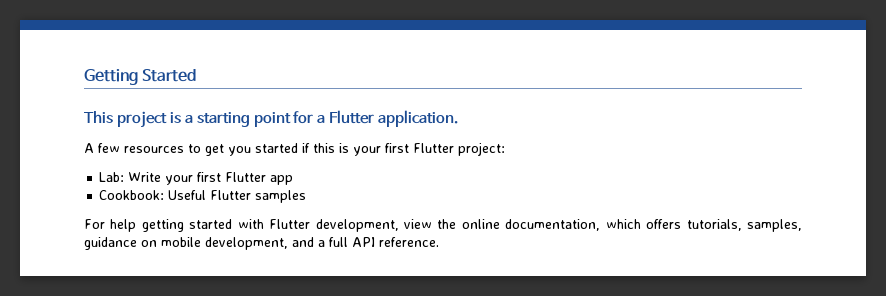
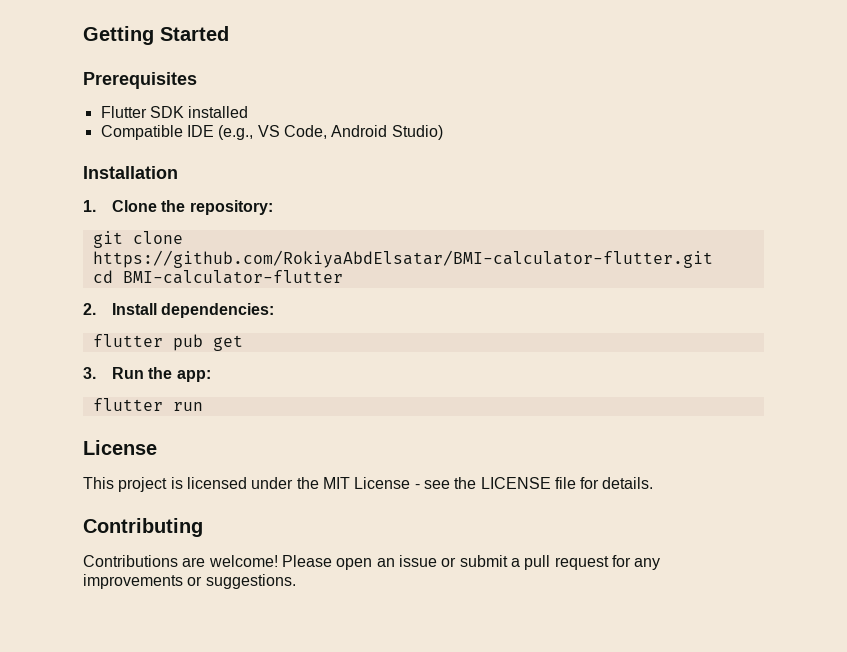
- This project is a starting point for a Flutter application.
- A few resources to get you started if this is your first Flutter project:
- Lab: Write your first Flutter app
- Cookbook: Useful Flutter samples
- For help getting started with Flutter development, view the online documentation, which offers tutorials, samples, guidance on mobile development, and a full API reference.
+ Prerequisites
+ Flutter SDK installed
+ Compatible IDE (e.g., VS Code, Android Studio)
+ Installation
+ 1. Clone the repository:
+ git clone https://github.com/RokiyaAbdElsatar/BMI-calculator-flutter.git
+ cd BMI-calculator-flutter
+ 2. Install dependencies:
+ flutter pub get
+ 3. Run the app:
+ flutter run
+ License
+ This project is licensed under the MIT License - see the LICENSE file for details.
+ Contributing
+ Contributions are welcome! Please open an issue or submit a pull request for any improvements or suggestions.

